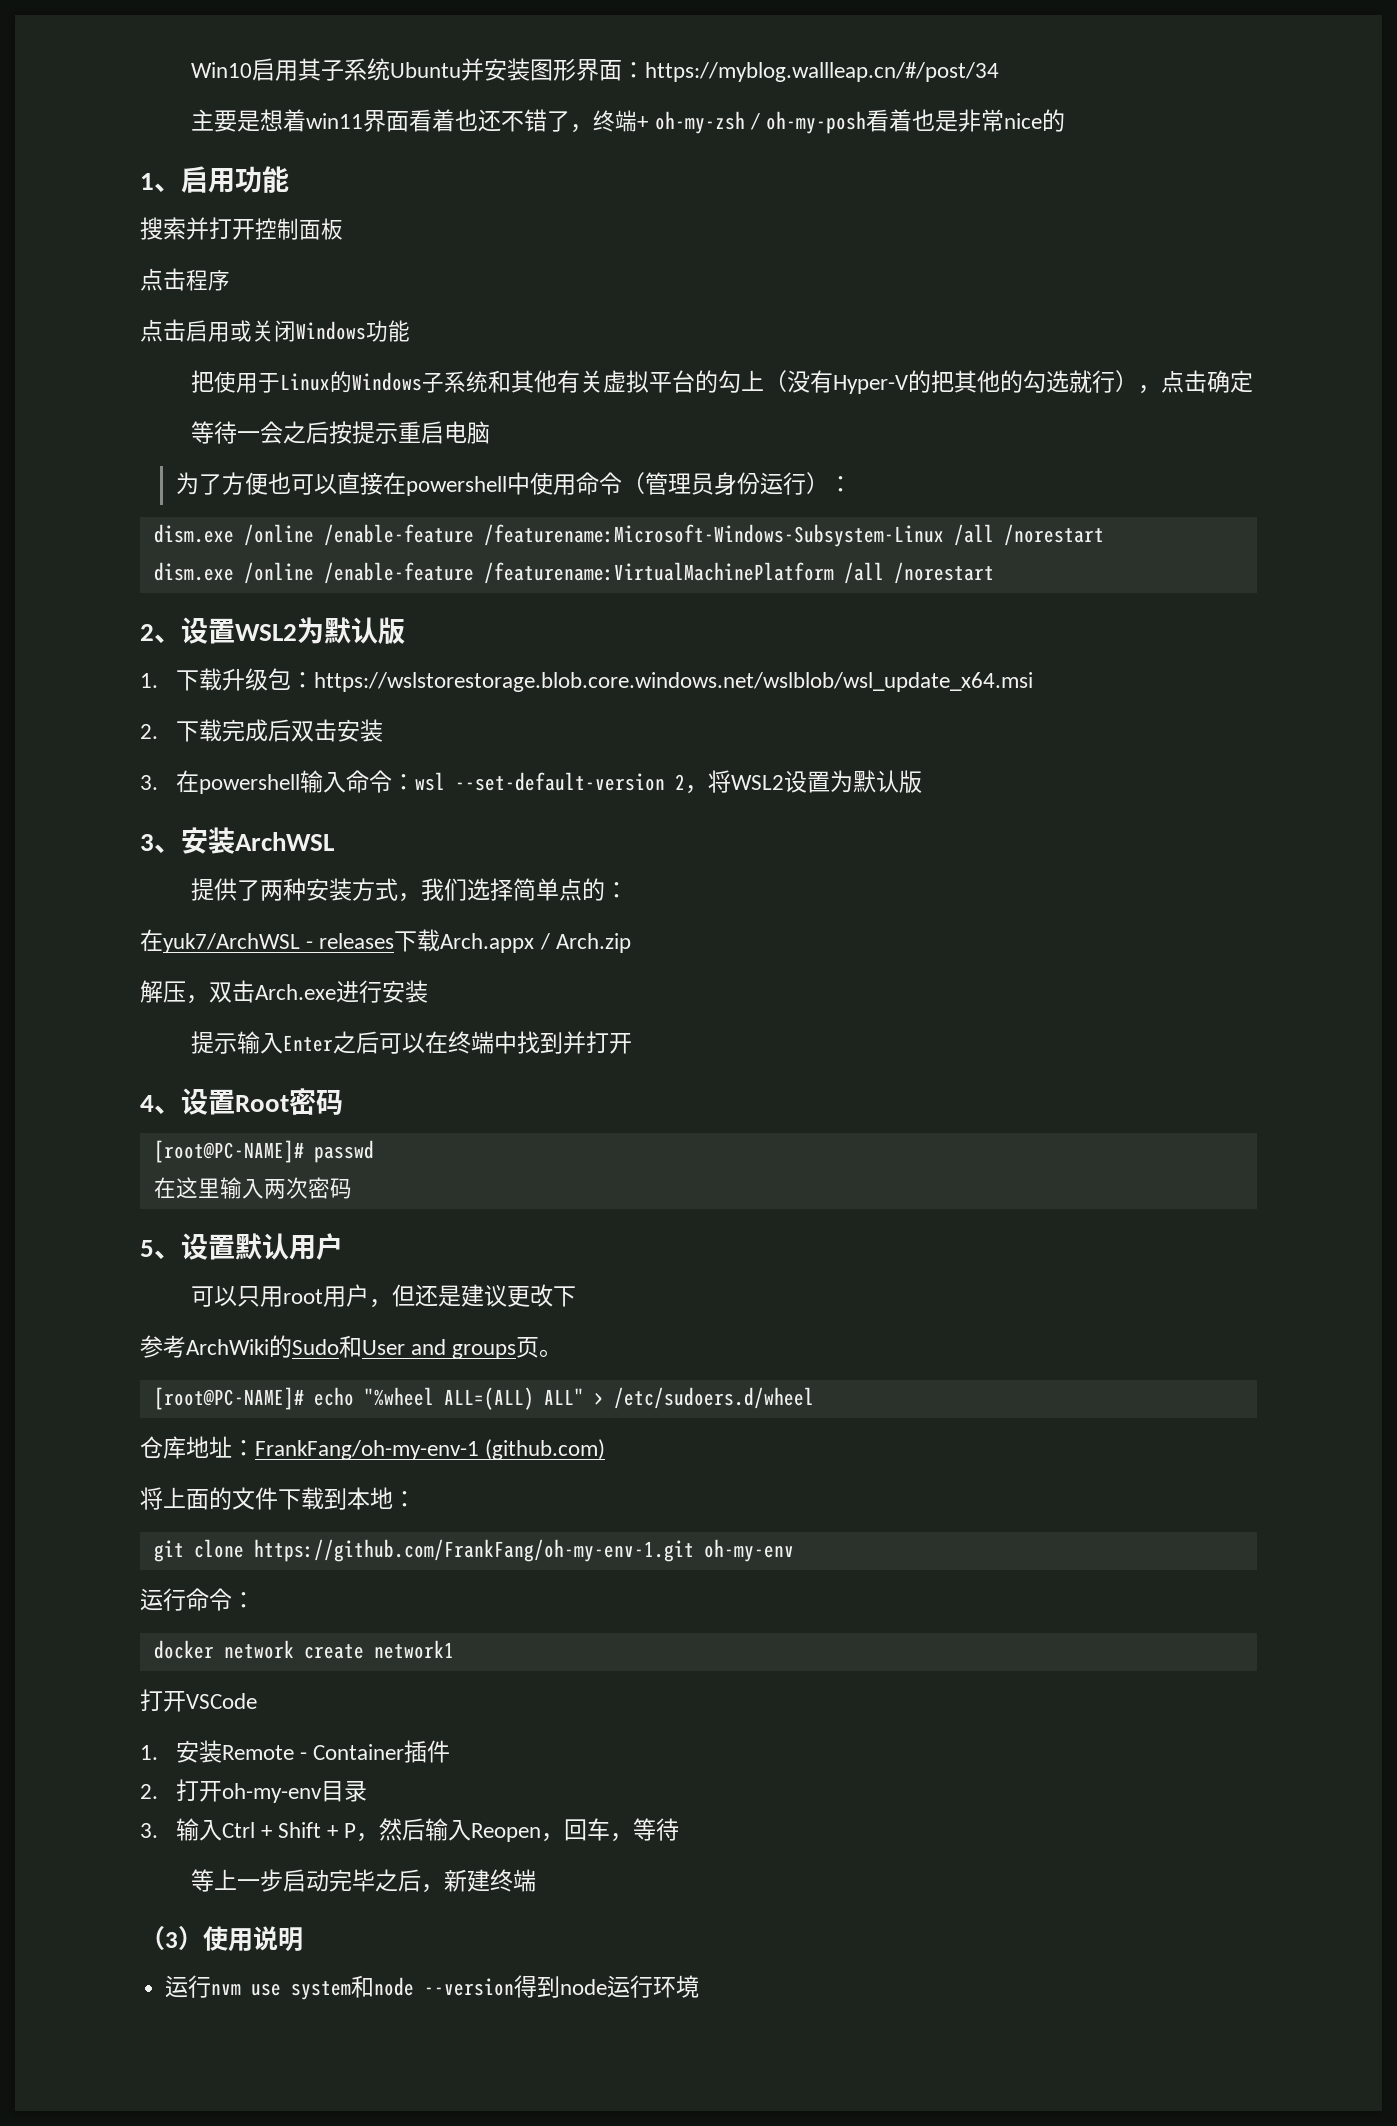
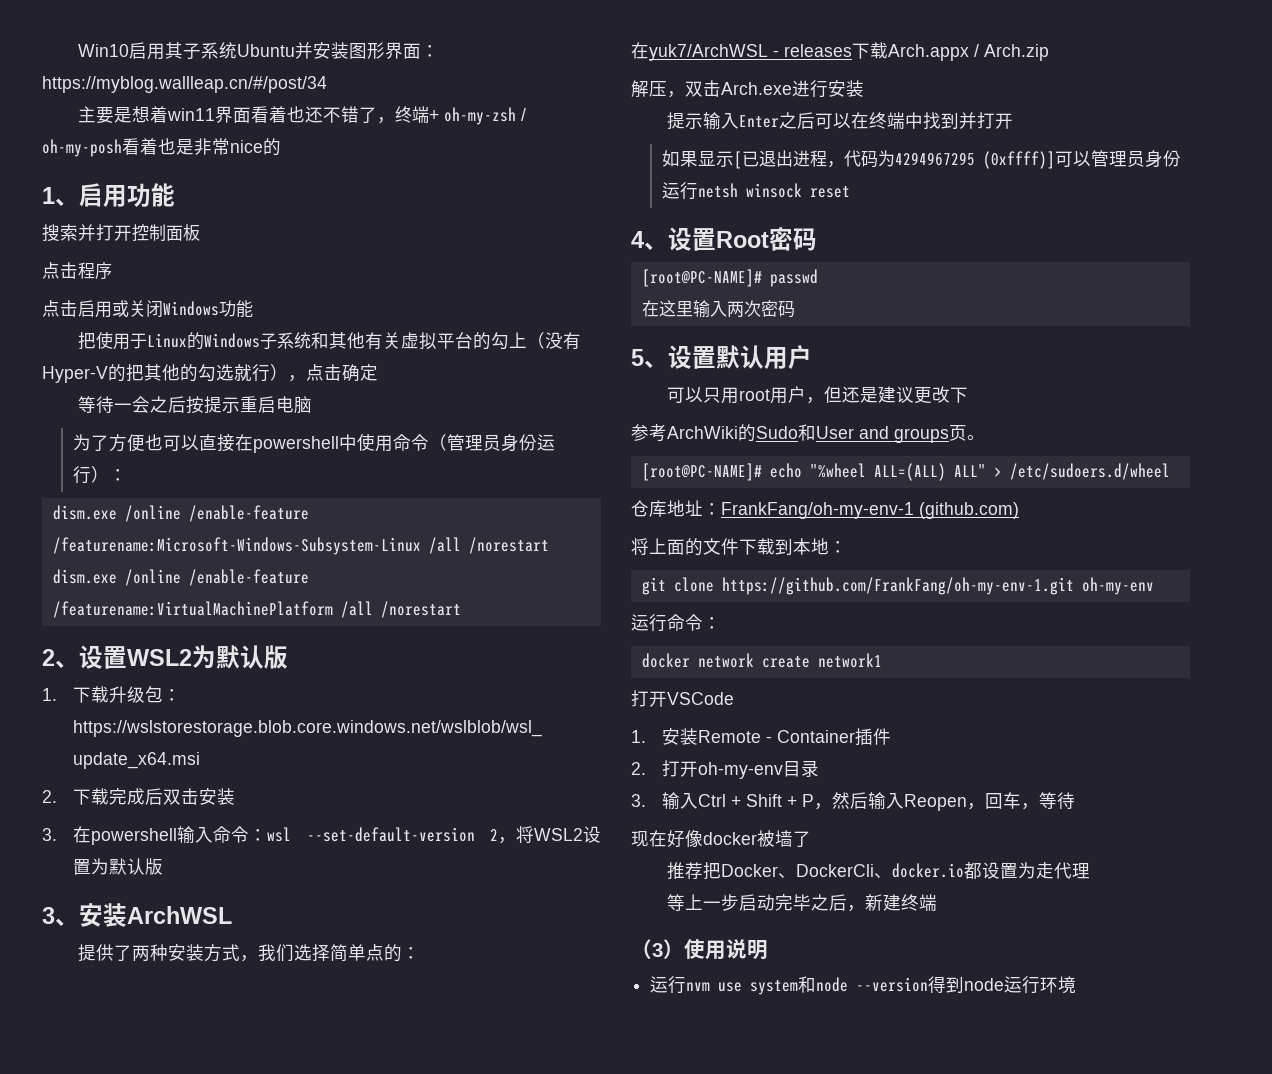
+ 如果显示[已退出进程，代码为4294967295 (0xffff)]可以管理员身份运行netsh winsock reset
+ 现在好像docker被墙了
+ 推荐把Docker、DockerCli、docker.io都设置为走代理

